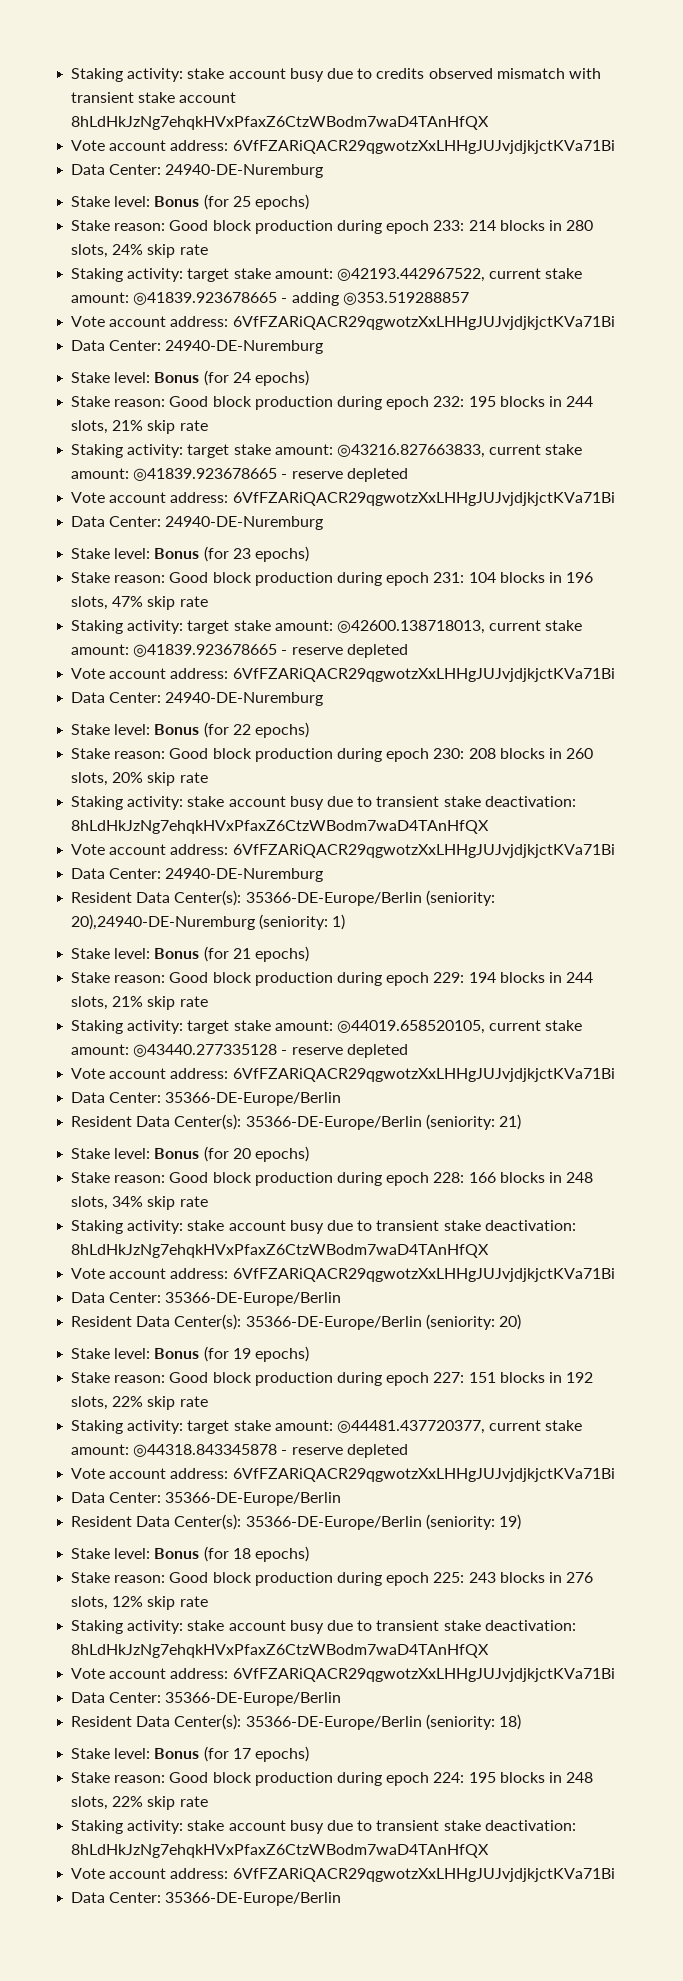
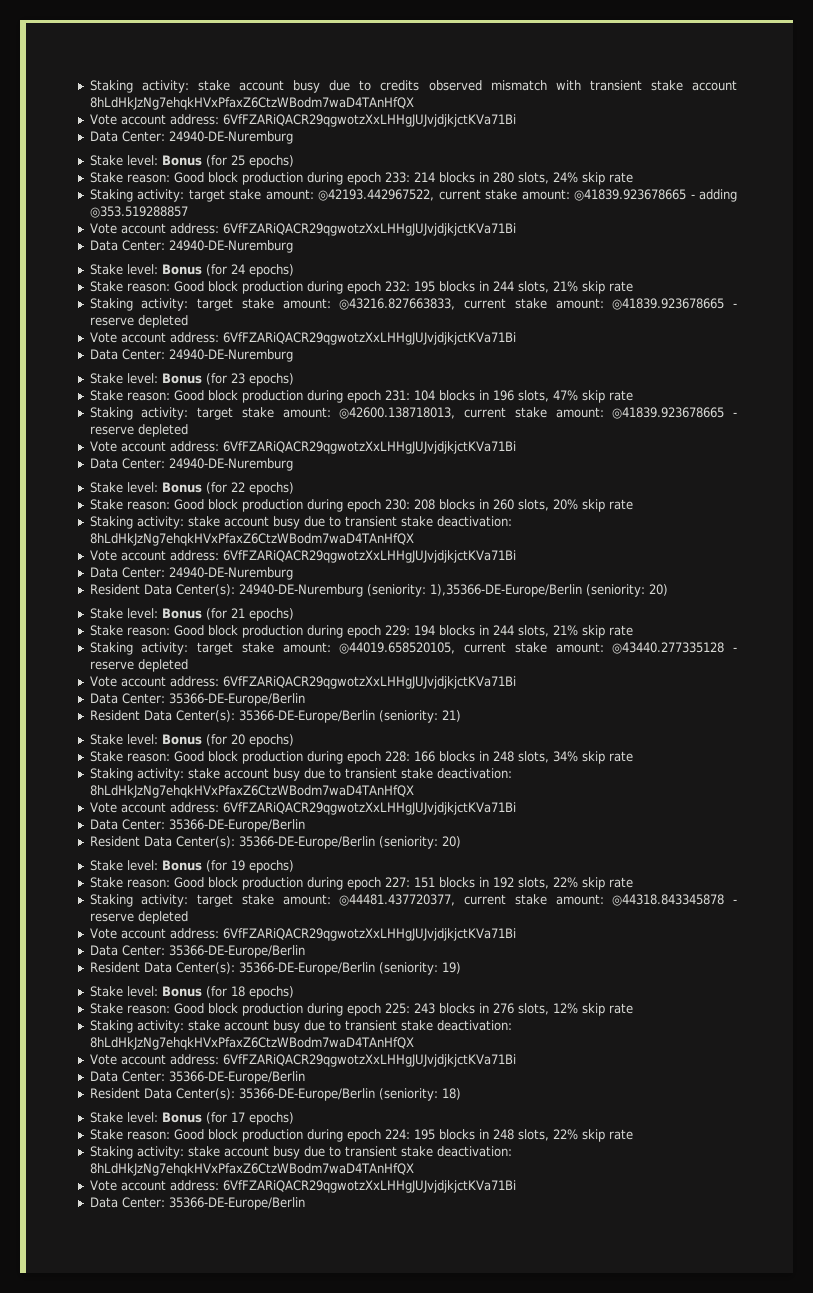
- Resident Data Center(s): 35366-DE-Europe/Berlin (seniority: 20),24940-DE-Nuremburg (seniority: 1)
+ Resident Data Center(s): 24940-DE-Nuremburg (seniority: 1),35366-DE-Europe/Berlin (seniority: 20)

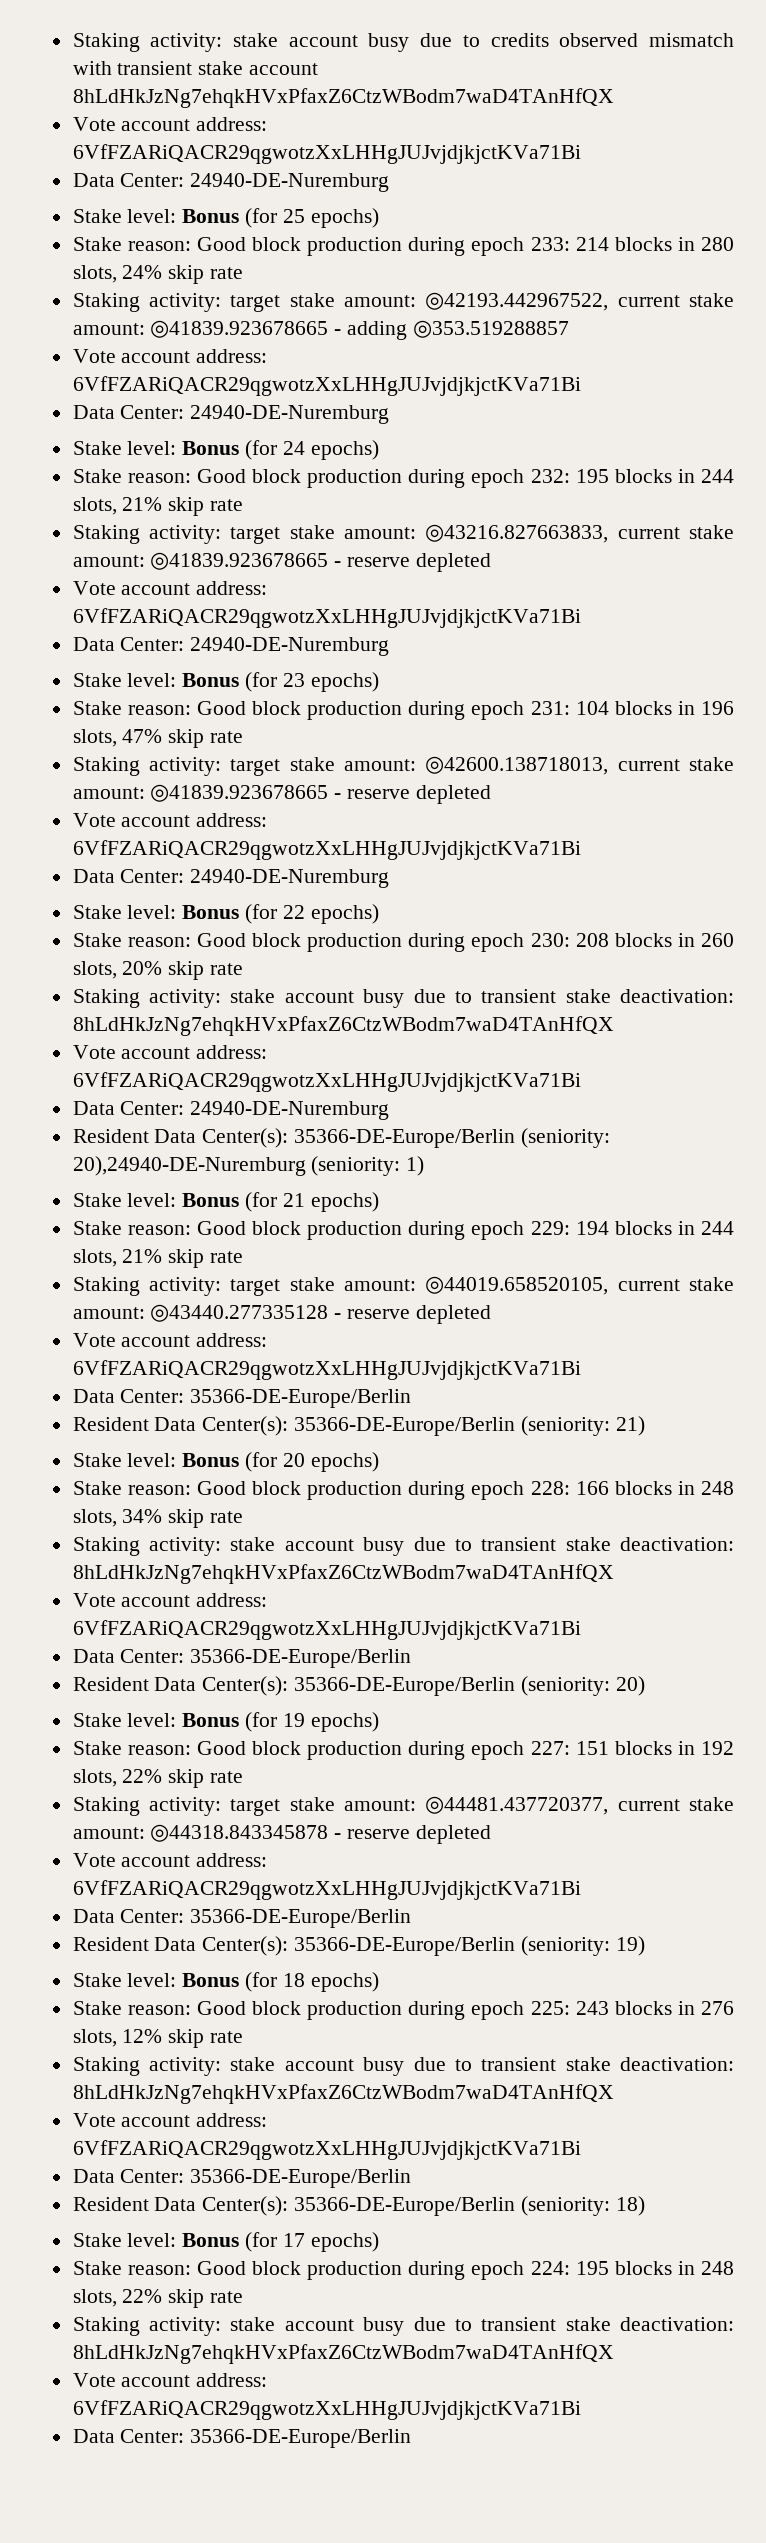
- Resident Data Center(s): 24940-DE-Nuremburg (seniority: 1),35366-DE-Europe/Berlin (seniority: 20)
+ Resident Data Center(s): 35366-DE-Europe/Berlin (seniority: 20),24940-DE-Nuremburg (seniority: 1)

